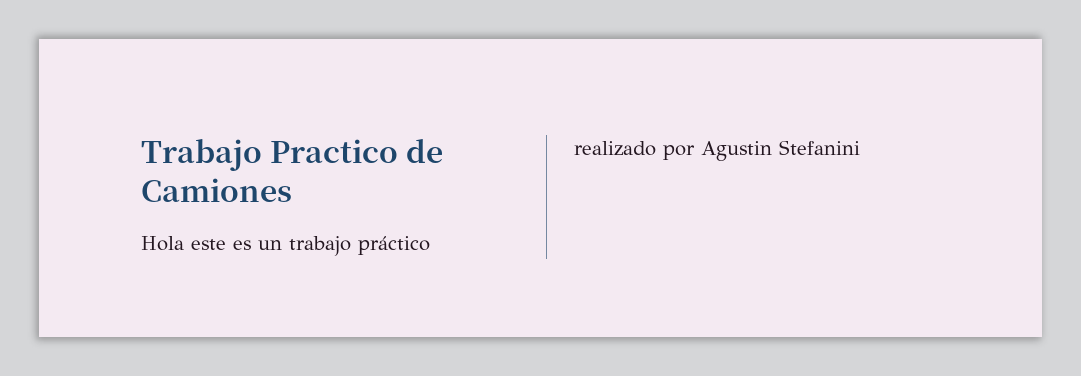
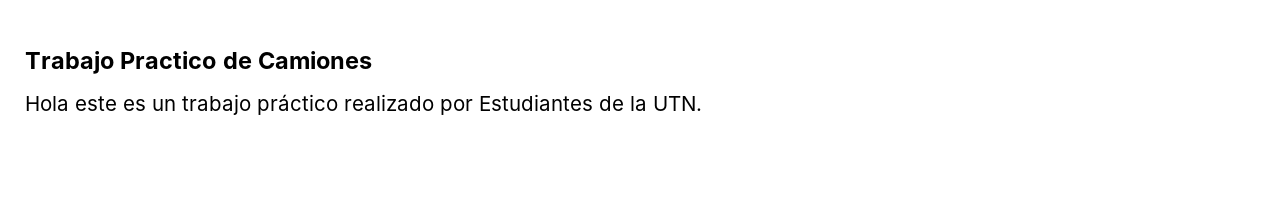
- Hola este es un trabajo práctico realizado por Agustin Stefanini
+ Hola este es un trabajo práctico realizado por Estudiantes de la UTN.

